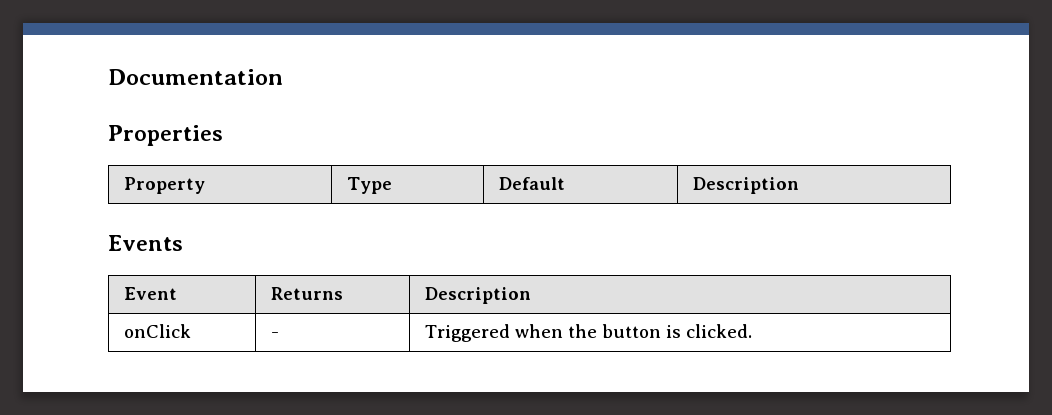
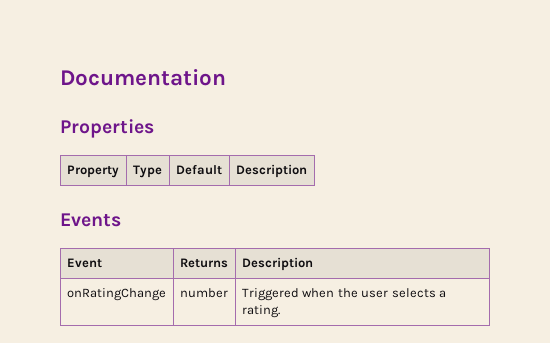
- onClick | - | Triggered when the button is clicked.
+ onRatingChange | number | Triggered when the user selects a rating.

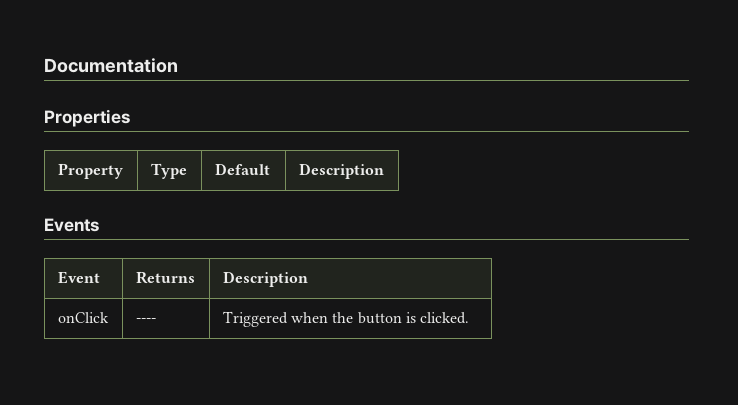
- onRatingChange | number | Triggered when the user selects a rating.
+ onClick | ---- | Triggered when the button is clicked.

